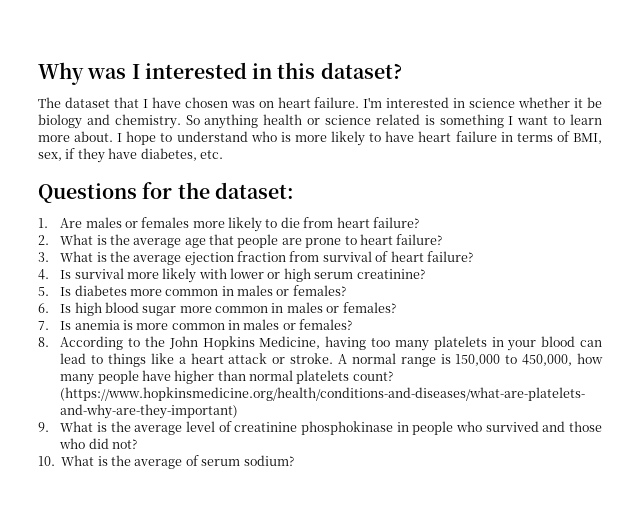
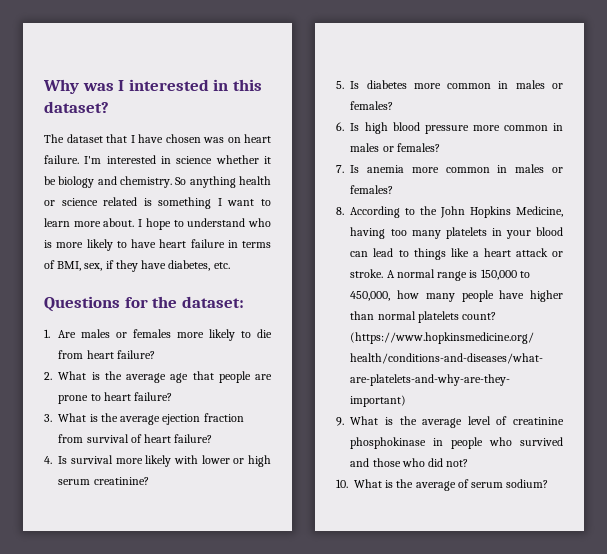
- 6. Is high blood sugar more common in males or females?
+ 6. Is high blood pressure more common in males or females?
- 7. Is anemia is more common in males or females?
+ 7. Is anemia more common in males or females?

